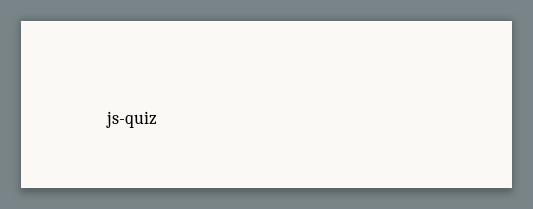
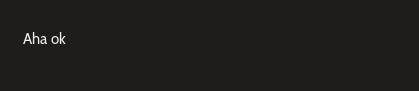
- js-quiz
+ Aha ok

